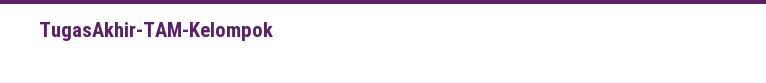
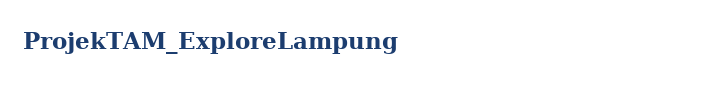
- TugasAkhir-TAM-Kelompok
+ ProjekTAM_ExploreLampung

